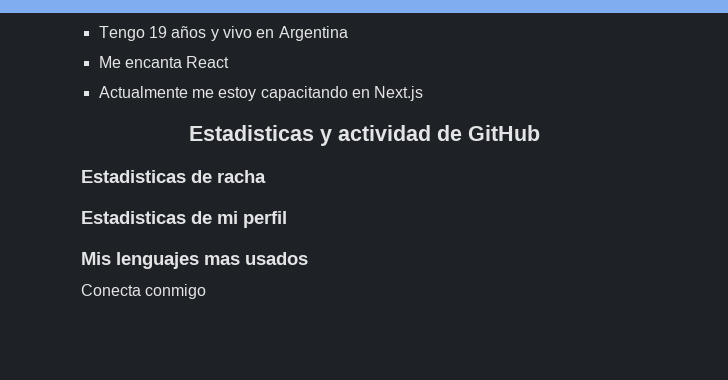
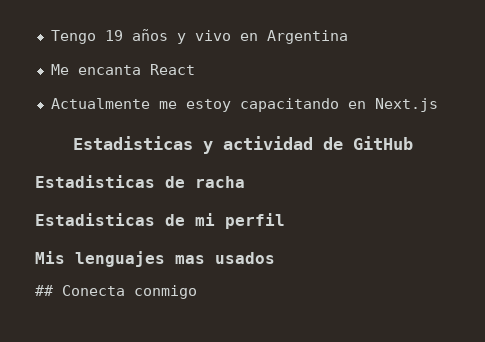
- Conecta conmigo
+ ## Conecta conmigo

